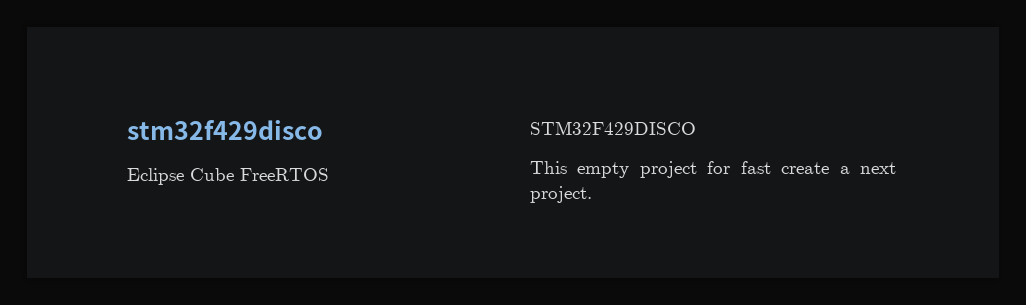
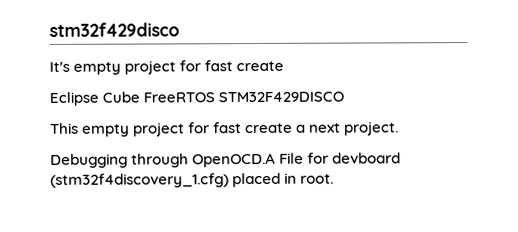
+ It's empty project for fast create
+ Debugging through OpenOCD.A File for devboard (stm32f4discovery_1.cfg) placed in root.

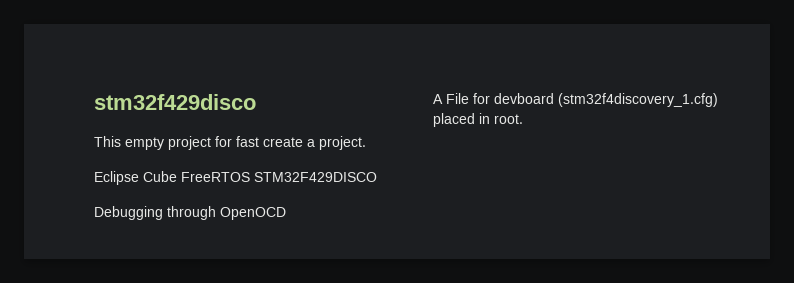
- It's empty project for fast create
- Eclipse Cube FreeRTOS STM32F429DISCO
- This empty project for fast create a next project.
+ This empty project for fast create a project.
+ Eclipse Cube FreeRTOS STM32F429DISCO
- Debugging through OpenOCD.A File for devboard (stm32f4discovery_1.cfg) placed in root.
+ Debugging through OpenOCD
+ A File for devboard (stm32f4discovery_1.cfg) placed in root.

